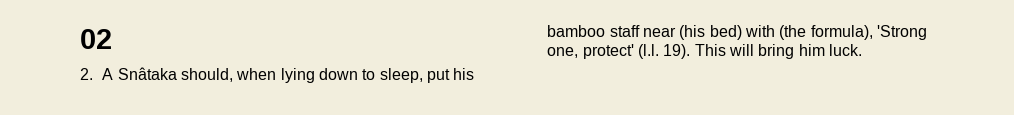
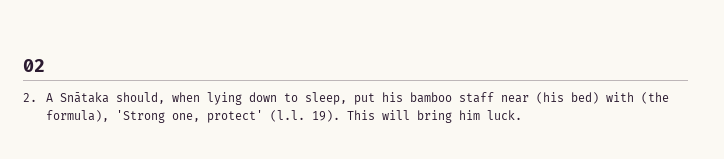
- 2. A Snâtaka should, when lying down to sleep, put his bamboo staff near (his bed) with (the formula), 'Strong one, protect' (l.l. 19).
+ 2. A Snātaka should, when lying down to sleep, put his bamboo staff near (his bed) with (the formula), 'Strong one, protect' (l.l. 19).

